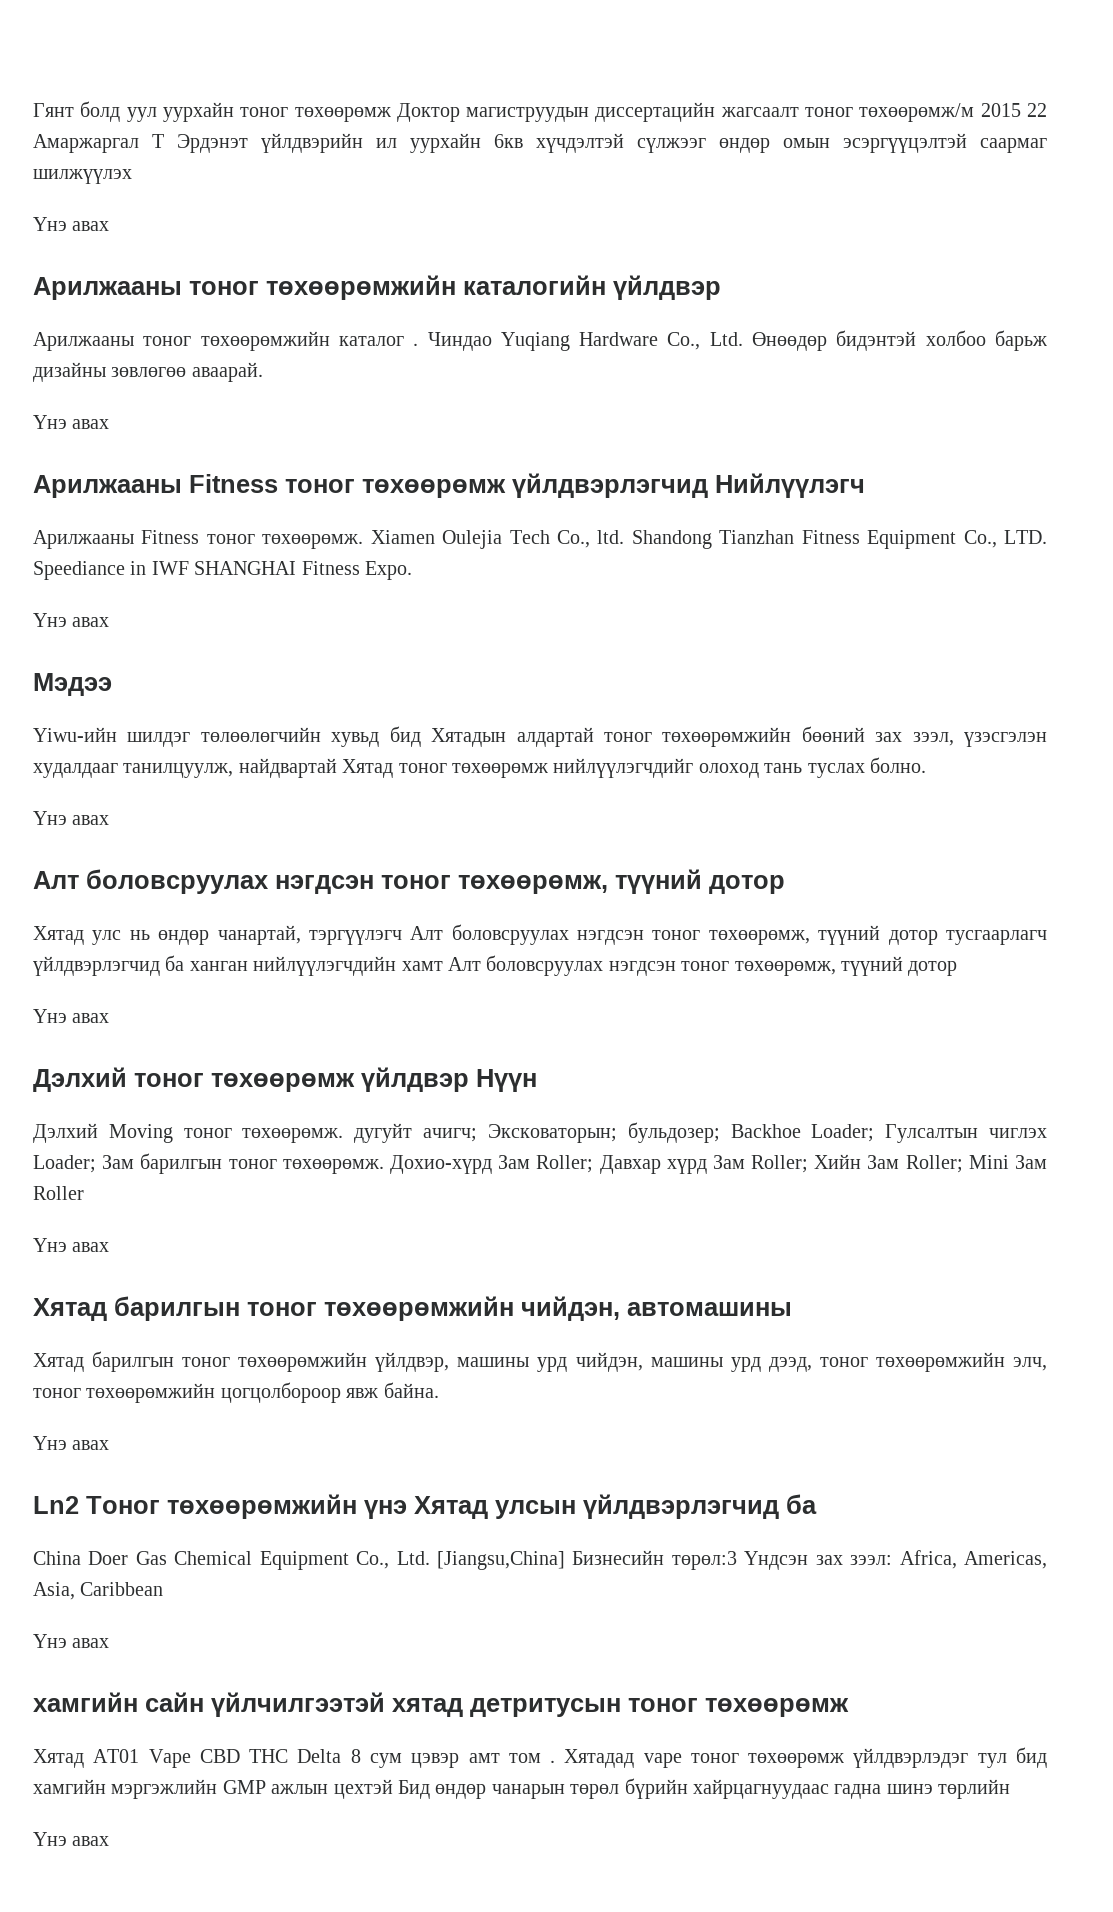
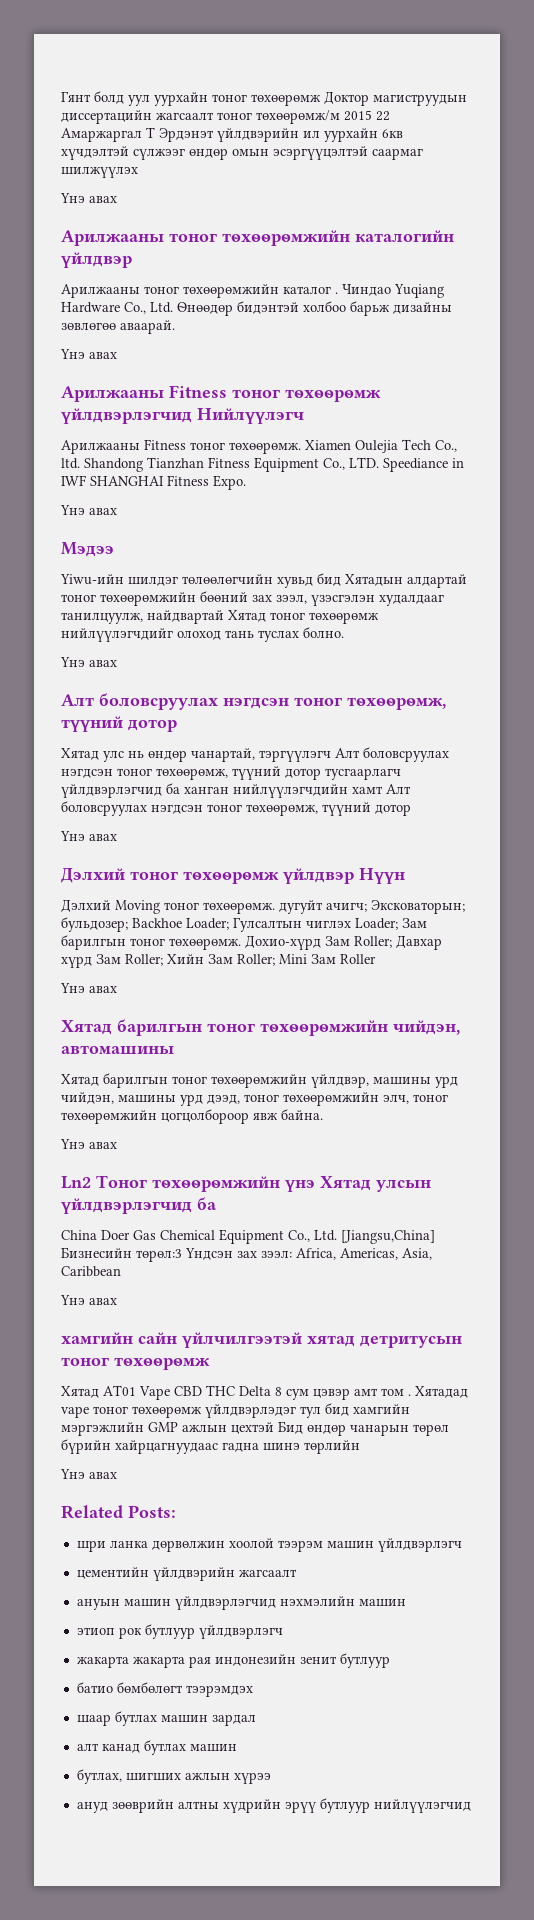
+ Related Posts:
+ шри ланка дөрвөлжин хоолой тээрэм машин үйлдвэрлэгч
+ цементийн үйлдвэрийн жагсаалт
+ ануын машин үйлдвэрлэгчид нэхмэлийн машин
+ этиоп рок бутлуур үйлдвэрлэгч
+ жакарта жакарта рая индонезийн зенит бутлуур
+ батио бөмбөлөгт тээрэмдэх
+ шаар бутлах машин зардал
+ алт канад бутлах машин
+ бутлах, шигших ажлын хүрээ
+ ануд зөөврийн алтны хүдрийн эрүү бутлуур нийлүүлэгчид

